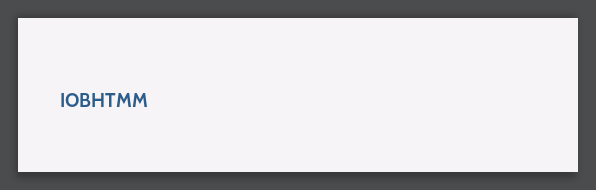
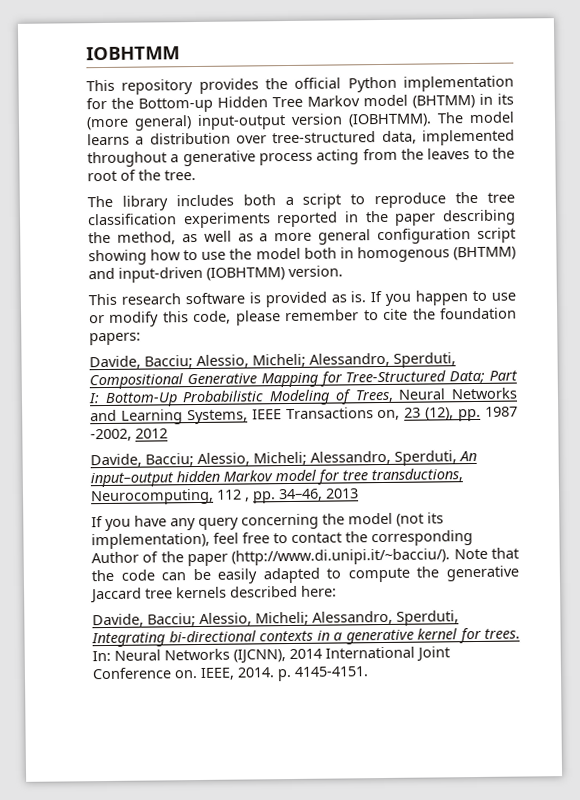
+ This repository provides the official Python implementation for the Bottom-up Hidden Tree Markov model (BHTMM) in its (more general) input-output version (IOBHTMM). The model learns a distribution over tree-structured data, implemented throughout a generative process acting from the leaves to the root of the tree.
+ The library includes both a script to reproduce the tree classification experiments reported in the paper describing the method, as well as a more general configuration script showing how to use the model both in homogenous (BHTMM) and input-driven (IOBHTMM) version.
+ This research software is provided as is. If you happen to use or modify this code, please remember to cite the foundation papers:
+ Davide, Bacciu; Alessio, Micheli; Alessandro, Sperduti, Compositional Generative Mapping for Tree-Structured Data; Part I: Bottom-Up Probabilistic Modeling of Trees, Neural Networks and Learning Systems, IEEE Transactions on, 23 (12), pp. 1987 -2002, 2012
+ Davide, Bacciu; Alessio, Micheli; Alessandro, Sperduti, An input–output hidden Markov model for tree transductions, Neurocomputing, 112 , pp. 34–46, 2013
+ If you have any query concerning the model (not its implementation), feel free to contact the corresponding Author of the paper (http://www.di.unipi.it/~bacciu/). Note that the code can be easily adapted to compute the generative Jaccard tree kernels described here:
+ Davide, Bacciu; Alessio, Micheli; Alessandro, Sperduti, Integrating bi-directional contexts in a generative kernel for trees. In: Neural Networks (IJCNN), 2014 International Joint Conference on. IEEE, 2014. p. 4145-4151.

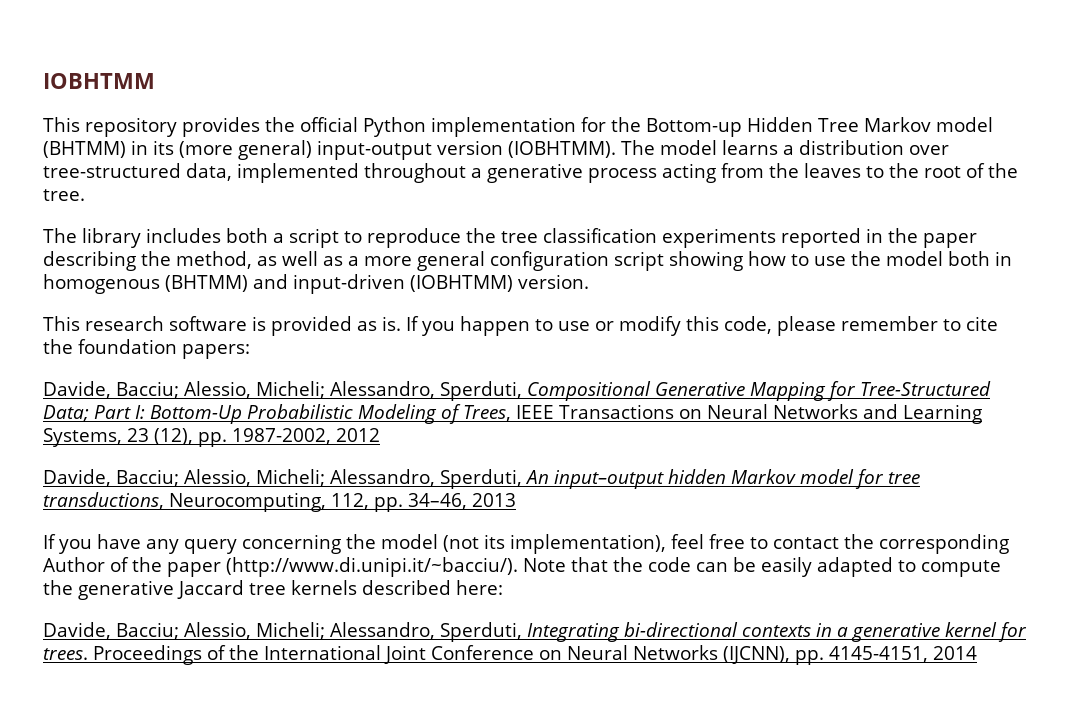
- Davide, Bacciu; Alessio, Micheli; Alessandro, Sperduti, Compositional Generative Mapping for Tree-Structured Data; Part I: Bottom-Up Probabilistic Modeling of Trees, Neural Networks and Learning Systems, IEEE Transactions on, 23 (12), pp. 1987 -2002, 2012
+ Davide, Bacciu; Alessio, Micheli; Alessandro, Sperduti, Compositional Generative Mapping for Tree-Structured Data; Part I: Bottom-Up Probabilistic Modeling of Trees, IEEE Transactions on Neural Networks and Learning Systems, 23 (12), pp. 1987-2002, 2012
- Davide, Bacciu; Alessio, Micheli; Alessandro, Sperduti, An input–output hidden Markov model for tree transductions, Neurocomputing, 112 , pp. 34–46, 2013
+ Davide, Bacciu; Alessio, Micheli; Alessandro, Sperduti, An input–output hidden Markov model for tree transductions, Neurocomputing, 112, pp. 34–46, 2013
- In: Neural Networks (IJCNN), 2014 International Joint Conference on. IEEE, 2014. p. 4145-4151.
+ Proceedings of the International Joint Conference on Neural Networks (IJCNN), pp. 4145-4151, 2014

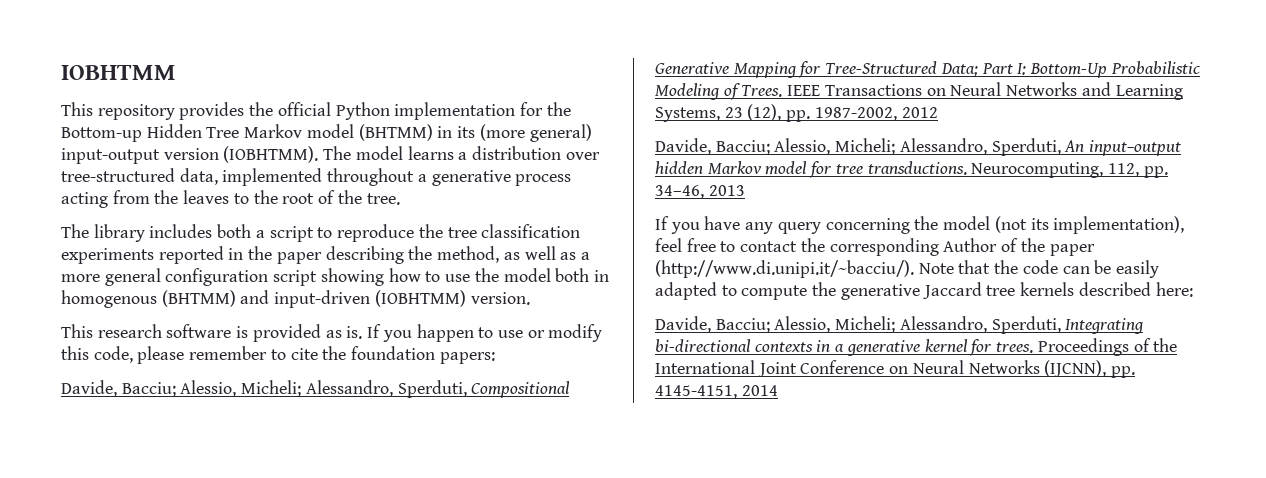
- Davide, Bacciu; Alessio, Micheli; Alessandro, Sperduti, Compositional Generative Mapping for Tree-Structured Data; Part I: Bottom-Up Probabilistic Modeling of Trees, IEEE Transactions on Neural Networks and Learning Systems, 23 (12), pp. 1987-2002, 2012
+ Davide, Bacciu; Alessio, Micheli; Alessandro, Sperduti, Compositional Generative Mapping for Tree-Structured Data; Part I: Bottom-Up Probabilistic Modeling of Trees. IEEE Transactions on Neural Networks and Learning Systems, 23 (12), pp. 1987-2002, 2012
- Davide, Bacciu; Alessio, Micheli; Alessandro, Sperduti, An input–output hidden Markov model for tree transductions, Neurocomputing, 112, pp. 34–46, 2013
+ Davide, Bacciu; Alessio, Micheli; Alessandro, Sperduti, An input–output hidden Markov model for tree transductions. Neurocomputing, 112, pp. 34–46, 2013

